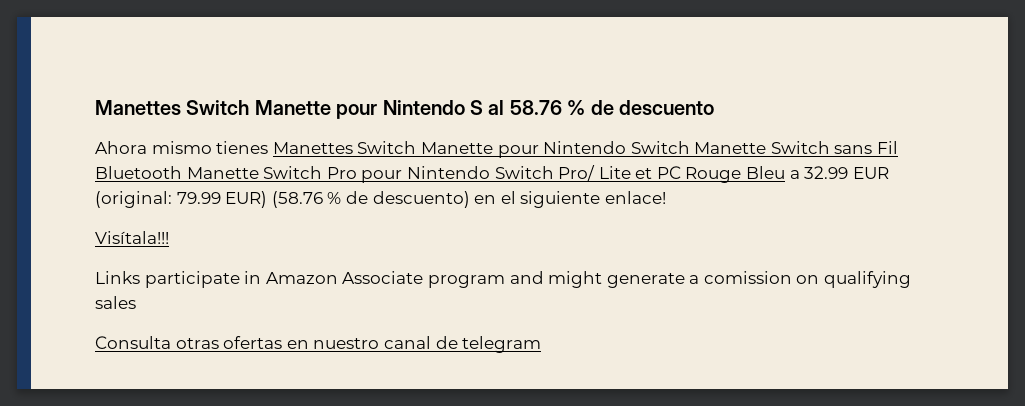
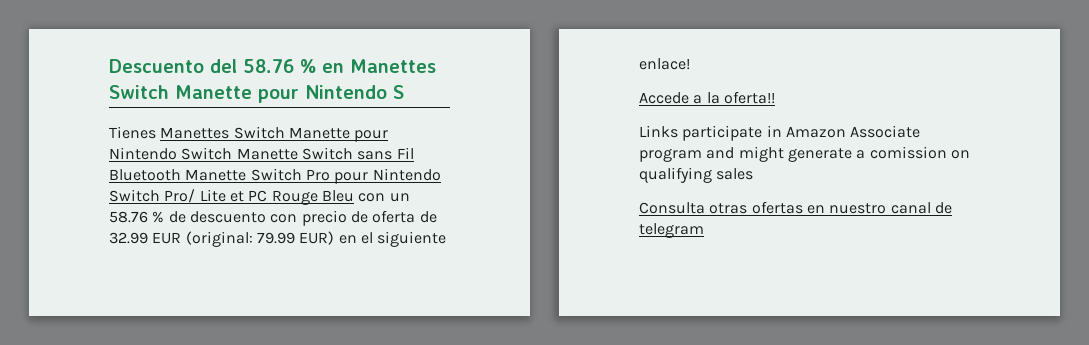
- Manettes Switch Manette pour Nintendo S al 58.76 % de descuento
- Ahora mismo tienes Manettes Switch Manette pour Nintendo Switch Manette Switch sans Fil Bluetooth Manette Switch Pro pour Nintendo Switch Pro/ Lite et PC Rouge Bleu a 32.99 EUR (original: 79.99 EUR) (58.76 % de descuento) en el siguiente enlace!
+ Descuento del 58.76 % en Manettes Switch Manette pour Nintendo S
+ Tienes Manettes Switch Manette pour Nintendo Switch Manette Switch sans Fil Bluetooth Manette Switch Pro pour Nintendo Switch Pro/ Lite et PC Rouge Bleu con un 58.76 % de descuento con precio de oferta de 32.99 EUR (original: 79.99 EUR) en el siguiente enlace!
- Visítala!!!
+ Accede a la oferta!!

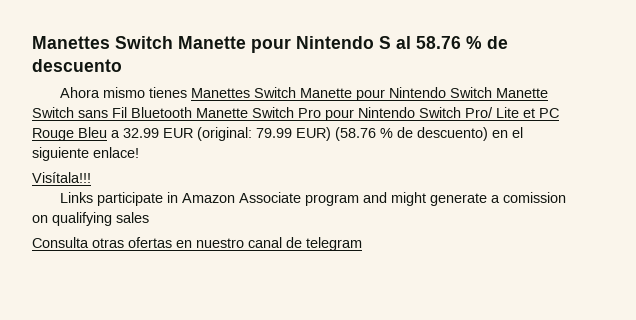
- Descuento del 58.76 % en Manettes Switch Manette pour Nintendo S
- Tienes Manettes Switch Manette pour Nintendo Switch Manette Switch sans Fil Bluetooth Manette Switch Pro pour Nintendo Switch Pro/ Lite et PC Rouge Bleu con un 58.76 % de descuento con precio de oferta de 32.99 EUR (original: 79.99 EUR) en el siguiente enlace!
+ Manettes Switch Manette pour Nintendo S al 58.76 % de descuento
+ Ahora mismo tienes Manettes Switch Manette pour Nintendo Switch Manette Switch sans Fil Bluetooth Manette Switch Pro pour Nintendo Switch Pro/ Lite et PC Rouge Bleu a 32.99 EUR (original: 79.99 EUR) (58.76 % de descuento) en el siguiente enlace!
- Accede a la oferta!!
+ Visítala!!!

